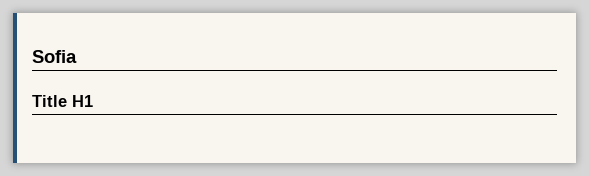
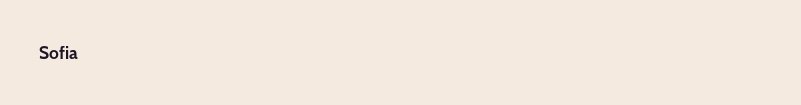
- Title H1

